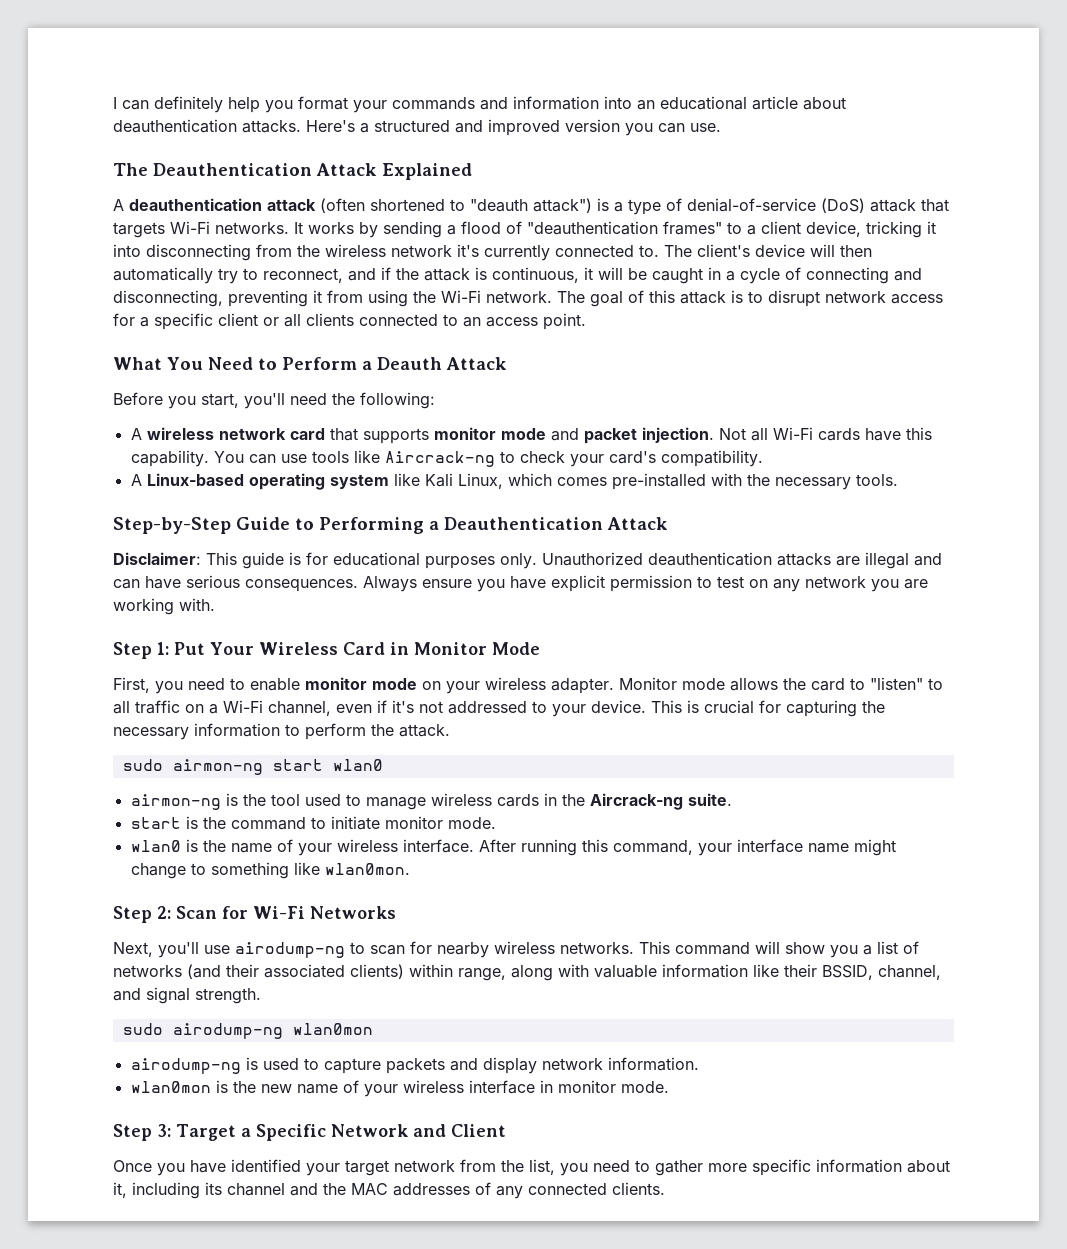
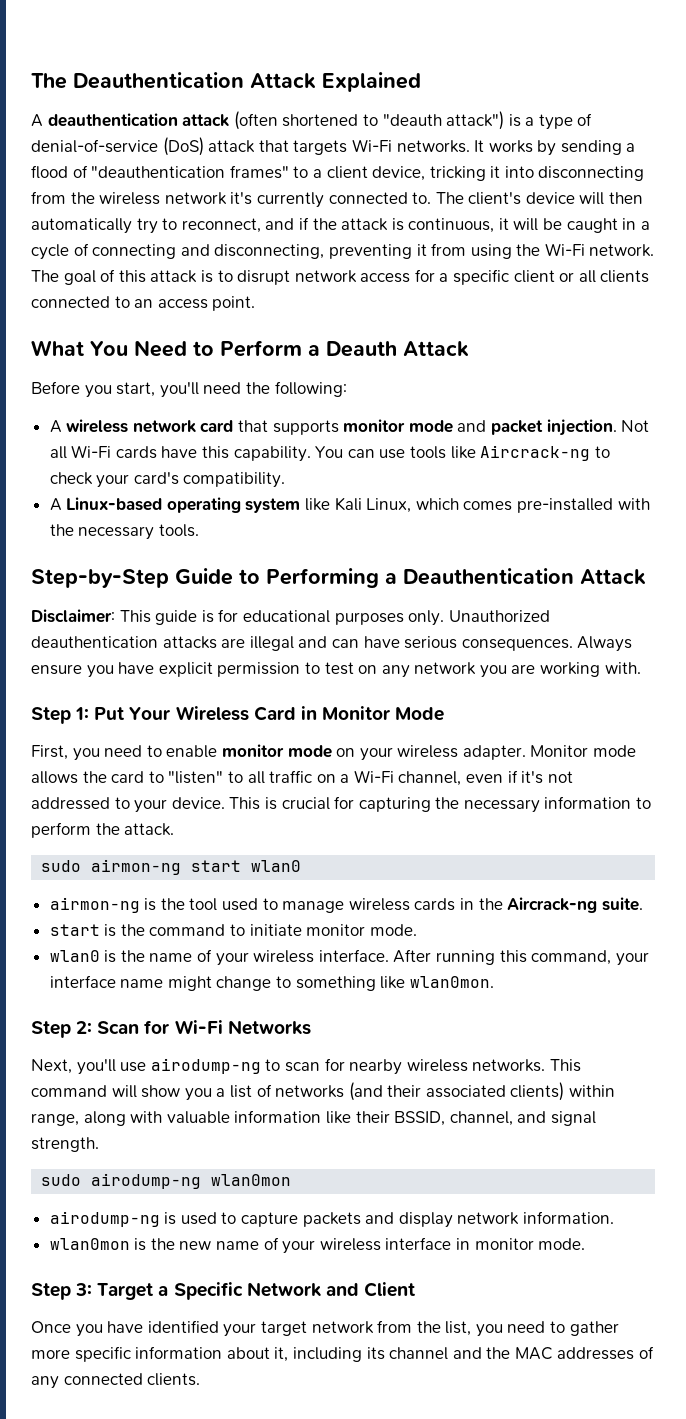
- I can definitely help you format your commands and information into an educational article about deauthentication attacks. Here's a structured and improved version you can use.

